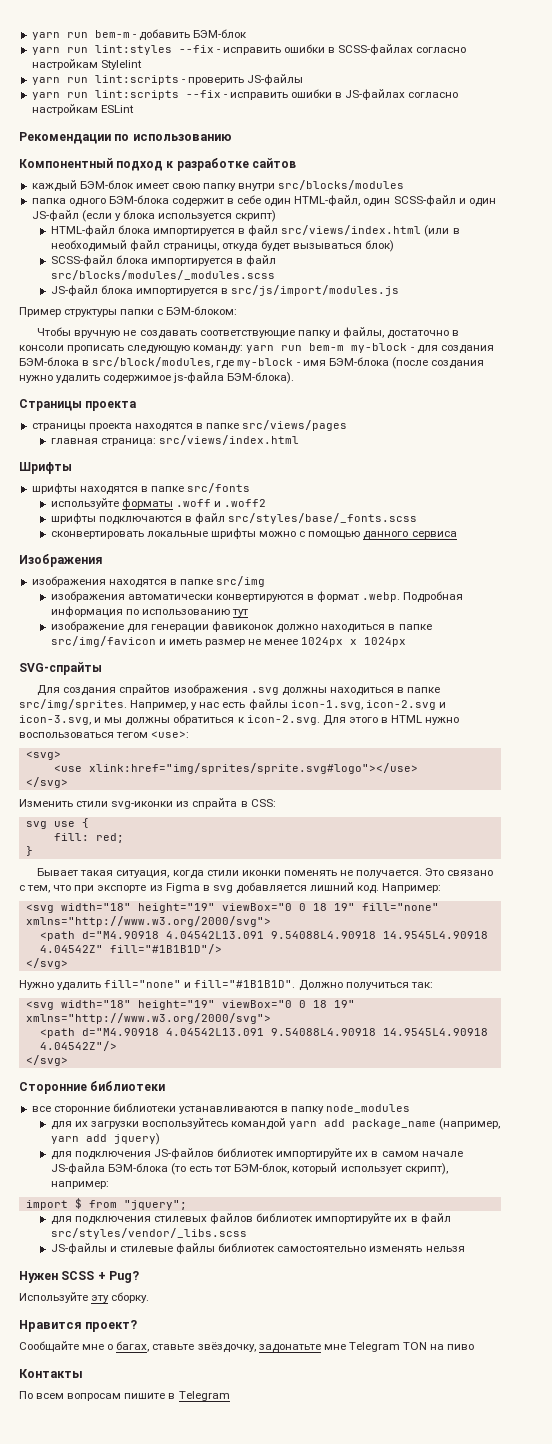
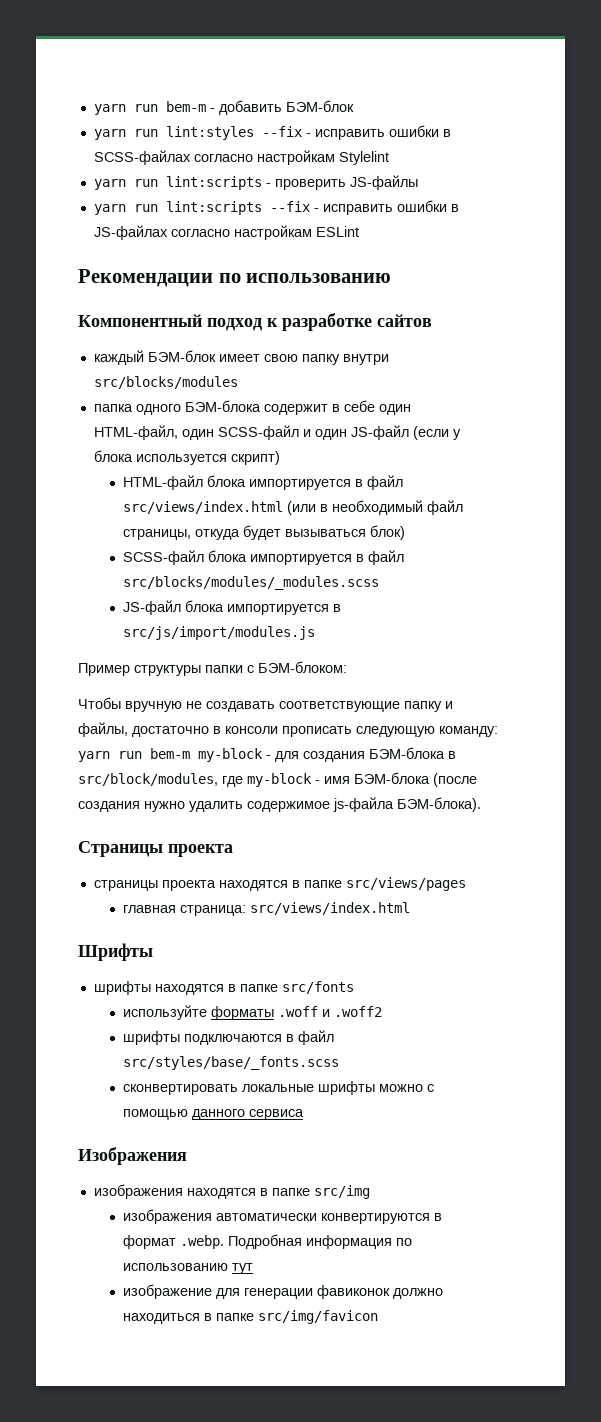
- изображение для генерации фавиконок должно находиться в папке src/img/favicon и иметь размер не менее 1024px x 1024px
- SVG-спрайты
- Для создания спрайтов изображения .svg должны находиться в папке src/img/sprites. Например, у нас есть файлы icon-1.svg, icon-2.svg и icon-3.svg, и мы должны обратиться к icon-2.svg. Для этого в HTML нужно воспользоваться тегом <use>:
- <svg>
- <use xlink:href="img/sprites/sprite.svg#logo"></use>
- </svg>
- Изменить стили svg-иконки из спрайта в CSS:
- svg use {
- fill: red;
- }
- Бывает такая ситуация, когда стили иконки поменять не получается. Это связано с тем, что при экспорте из Figma в svg добавляется лишний код. Например:
- <svg width="18" height="19" viewBox="0 0 18 19" fill="none" xmlns="http://www.w3.org/2000/svg">
- <path d="M4.90918 4.04542L13.091 9.54088L4.90918 14.9545L4.90918 4.04542Z" fill="#1B1B1D"/>
- </svg>
- Нужно удалить fill="none" и fill="#1B1B1D". Должно получиться так:
- <svg width="18" height="19" viewBox="0 0 18 19" xmlns="http://www.w3.org/2000/svg">
- <path d="M4.90918 4.04542L13.091 9.54088L4.90918 14.9545L4.90918 4.04542Z"/>
- </svg>
- Сторонние библиотеки
- все сторонние библиотеки устанавливаются в папку node_modules
- для их загрузки воспользуйтеcь командой yarn add package_name (например, yarn add jquery)
- для подключения JS-файлов библиотек импортируйте их в самом начале JS-файла БЭМ-блока (то есть тот БЭМ-блок, который использует скрипт), например:
- import $ from "jquery";
- для подключения стилевых файлов библиотек импортируйте их в файл src/styles/vendor/_libs.scss
- JS-файлы и стилевые файлы библиотек самостоятельно изменять нельзя
- Нужен SCSS + Pug?
- Используйте эту сборку.
- Нравится проект?
- Сообщайте мне о багах, ставьте звёздочку, задонатьте мне Telegram TON на пиво
- Контакты
- По всем вопросам пишите в Telegram
+ изображение для генерации фавиконок должно находиться в папке src/img/favicon

